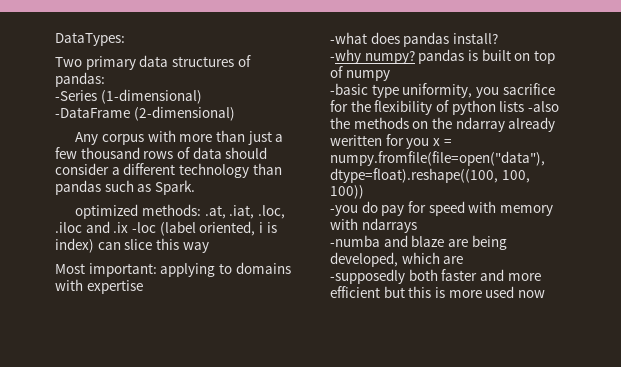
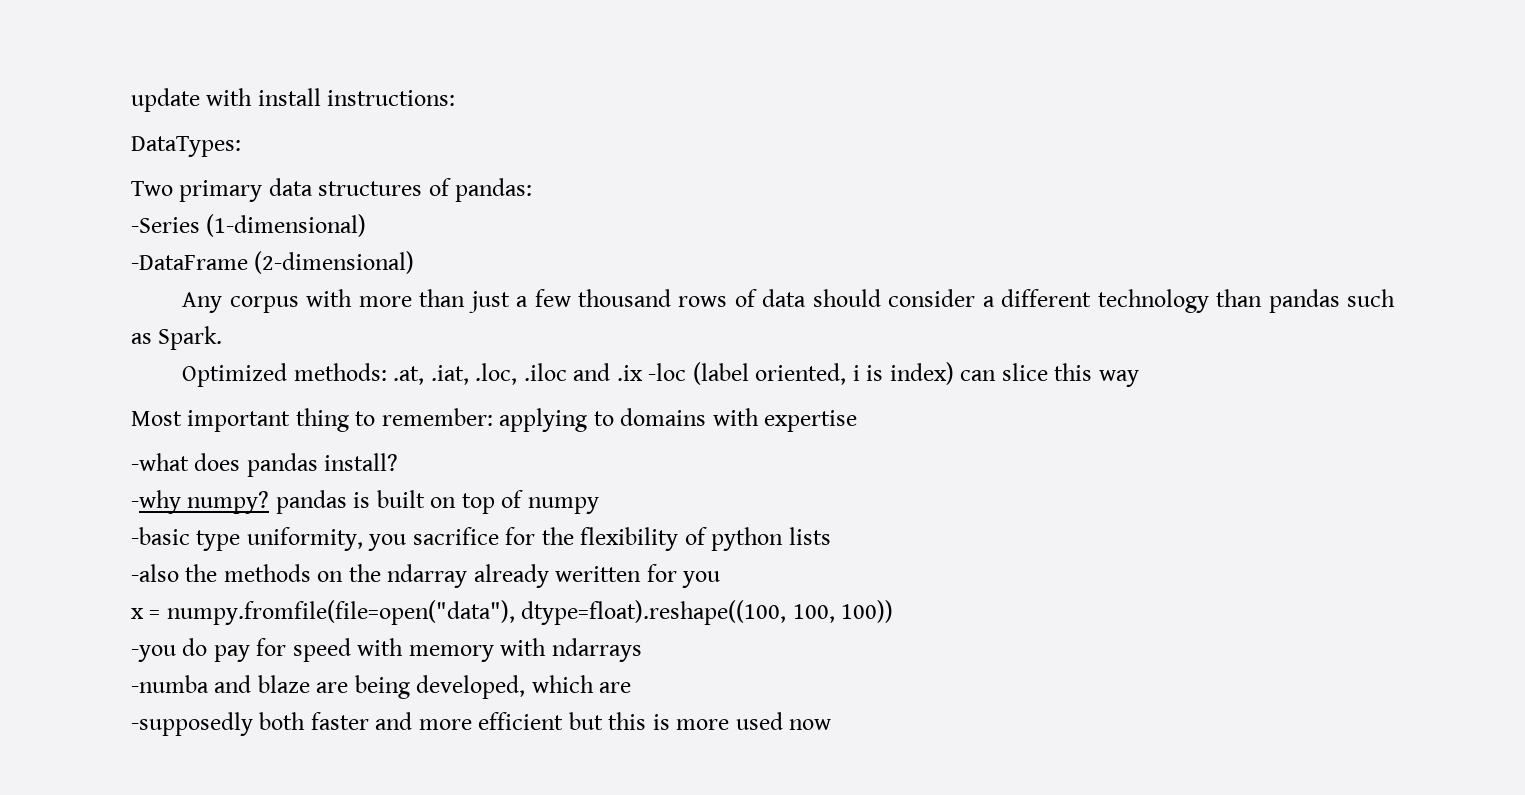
+ update with install instructions:
- optimized methods: .at, .iat, .loc, .iloc and .ix -loc (label oriented, i is index) can slice this way
+ Optimized methods: .at, .iat, .loc, .iloc and .ix -loc (label oriented, i is index) can slice this way
- Most important: applying to domains with expertise
+ Most important thing to remember: applying to domains with expertise
- -basic type uniformity, you sacrifice for the flexibility of python lists -also the methods on the ndarray already weritten for you x = numpy.fromfile(file=open("data"), dtype=float).reshape((100, 100, 100))
+ -basic type uniformity, you sacrifice for the flexibility of python lists
+ -also the methods on the ndarray already weritten for you
+ x = numpy.fromfile(file=open("data"), dtype=float).reshape((100, 100, 100))

